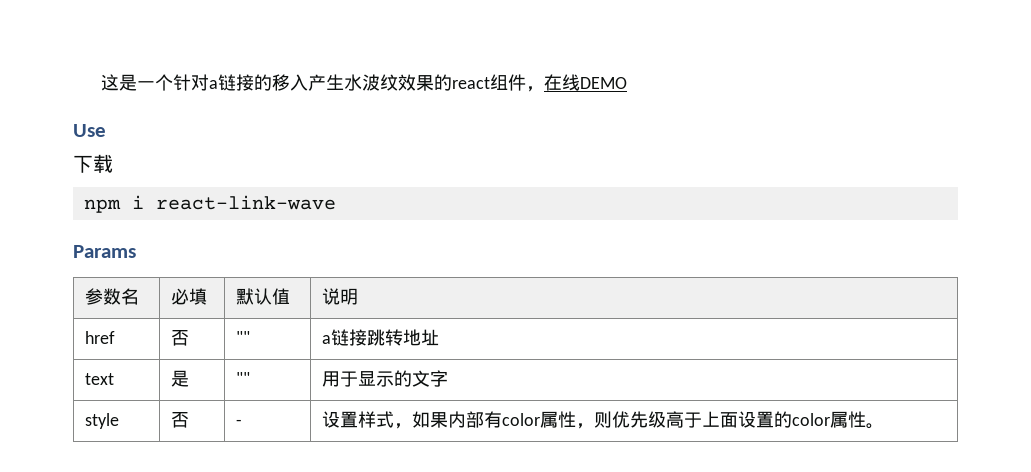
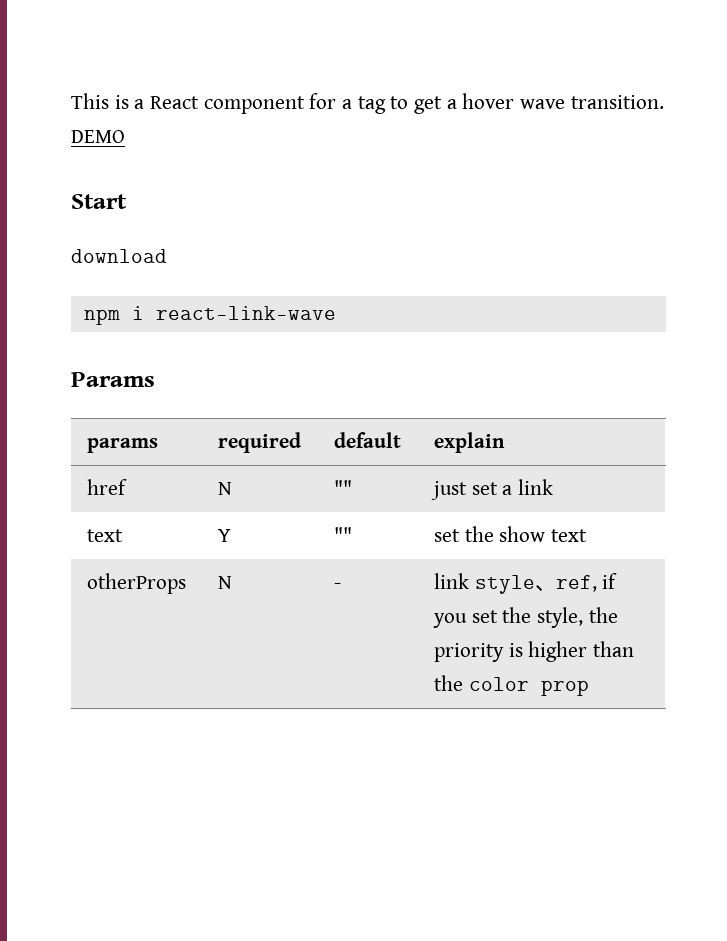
- 这是一个针对a链接的移入产生水波纹效果的react组件，在线DEMO
+ This is a React component for a tag to get a hover wave transition. DEMO
- Use
- 下载
+ Start
+ download
- 参数名 | 必填 | 默认值 | 说明
+ params | required | default | explain
- href | 否 | "" | a链接跳转地址
+ href | N | "" | just set a link
- text | 是 | "" | 用于显示的文字
- style | 否 | - | 设置样式，如果内部有color属性，则优先级高于上面设置的color属性。
+ text | Y | "" | set the show text
+ otherProps | N | - | link style、ref, if you set the style, the priority is higher than the color prop

